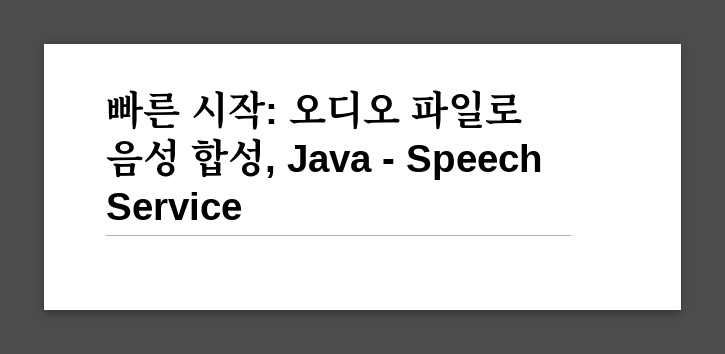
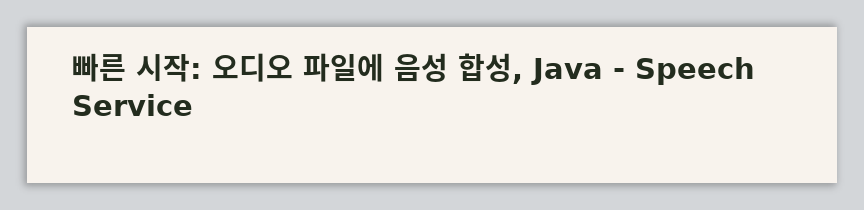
- 빠른 시작: 오디오 파일로 음성 합성, Java - Speech Service
+ 빠른 시작: 오디오 파일에 음성 합성, Java - Speech Service

